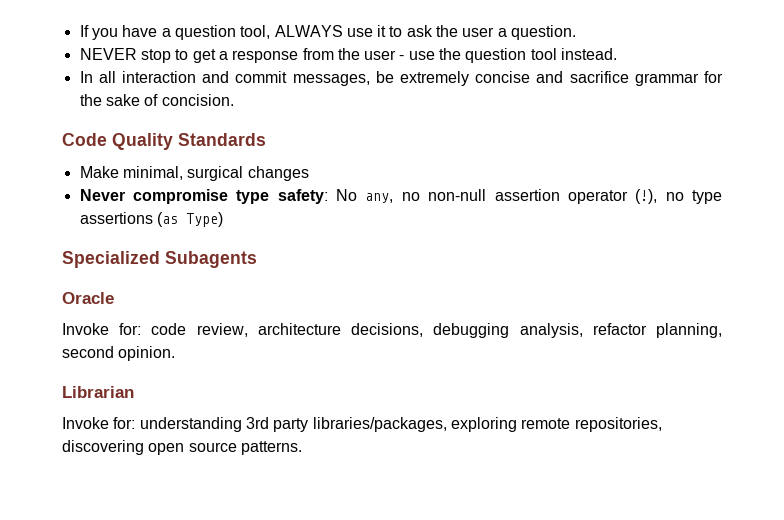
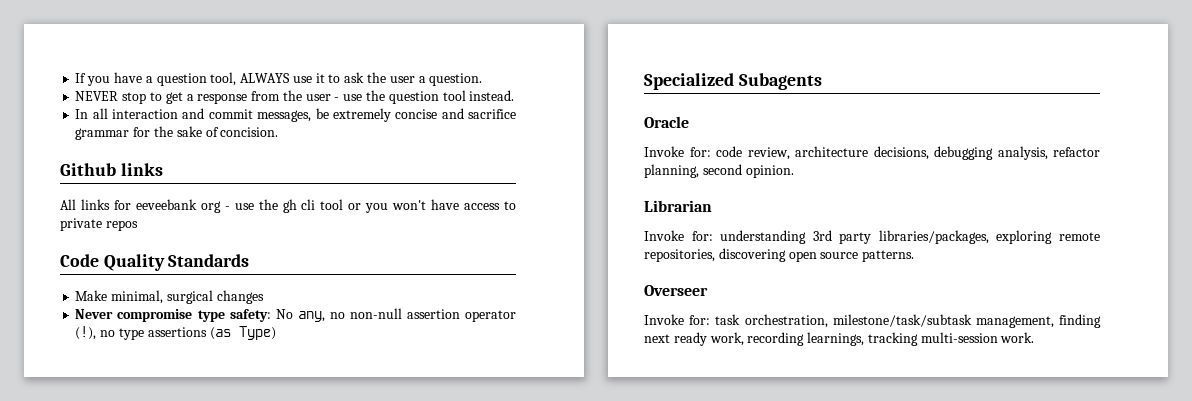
+ Github links
+ All links for eeveebank org - use the gh cli tool or you won't have access to private repos
+ Overseer
+ Invoke for: task orchestration, milestone/task/subtask management, finding next ready work, recording learnings, tracking multi-session work.

